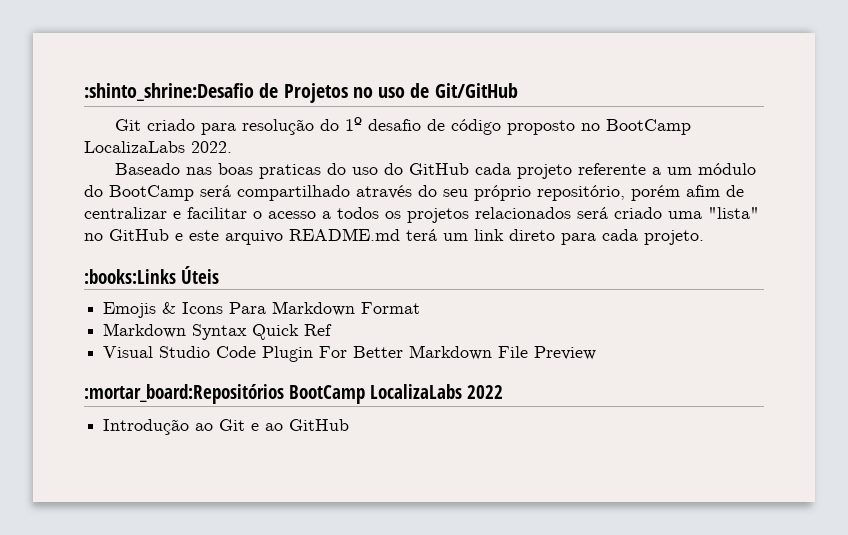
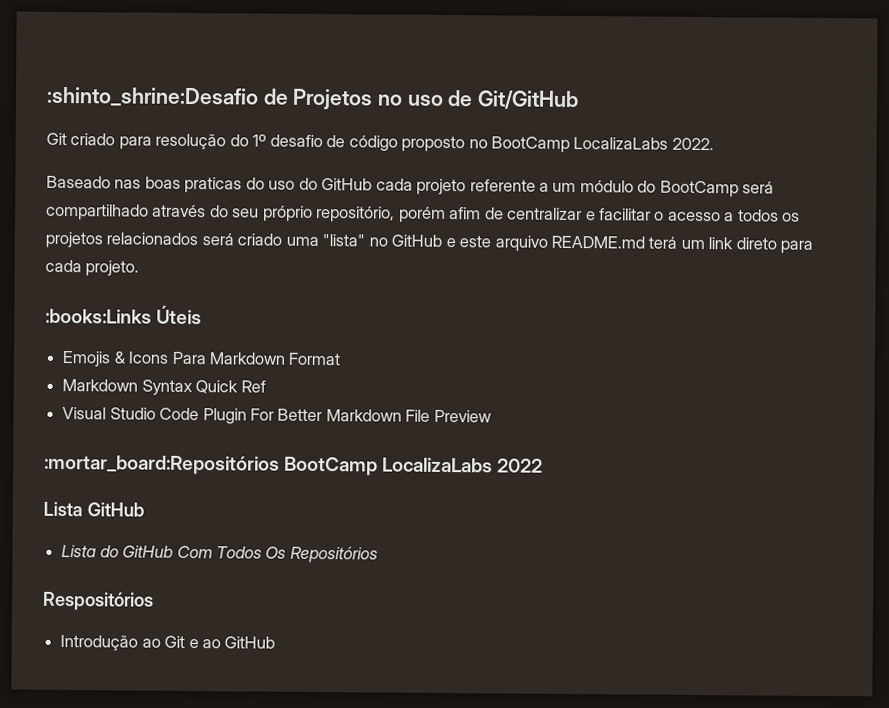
+ Lista GitHub
+ Lista do GitHub Com Todos Os Repositórios
+ Respositórios

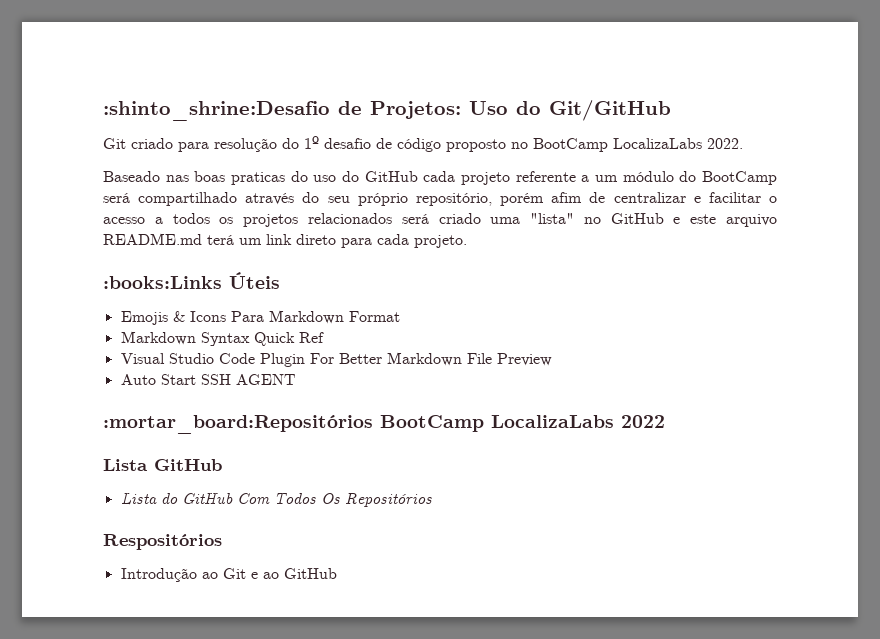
- :shinto_shrine:Desafio de Projetos no uso de Git/GitHub
+ :shinto_shrine:Desafio de Projetos: Uso do Git/GitHub
+ Auto Start SSH AGENT

